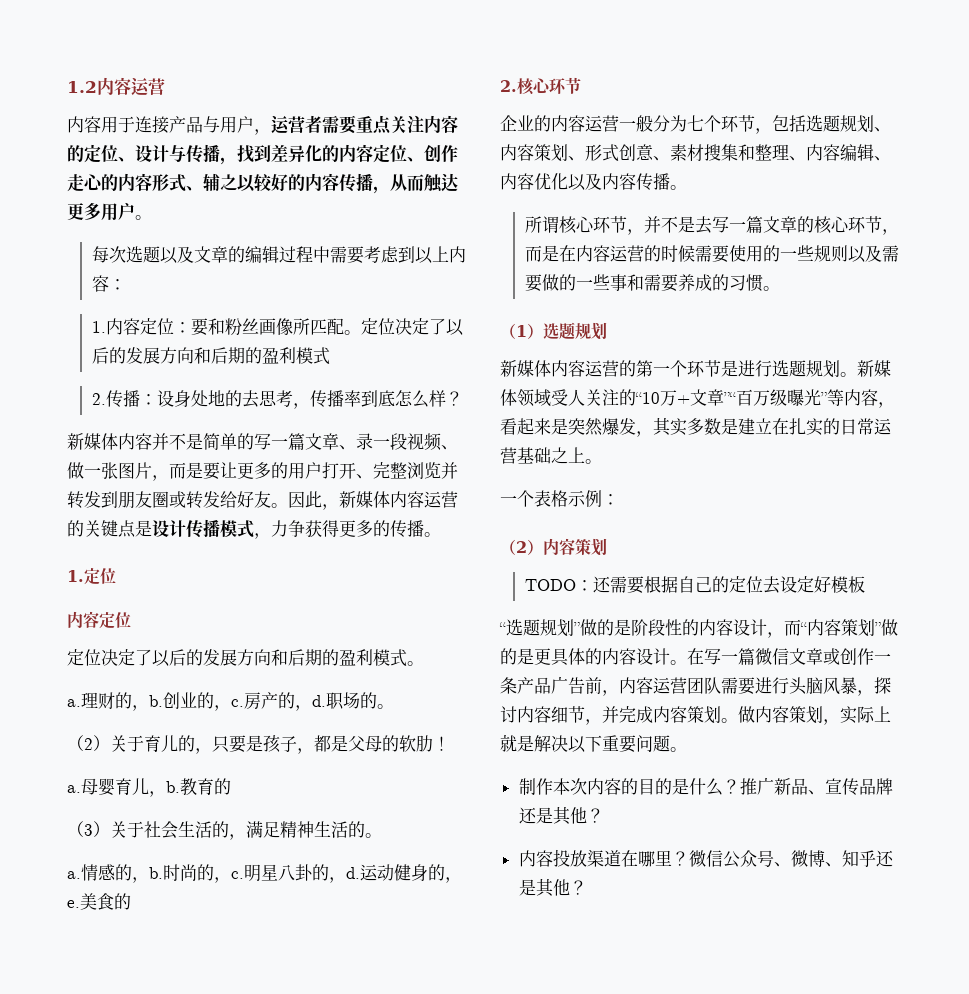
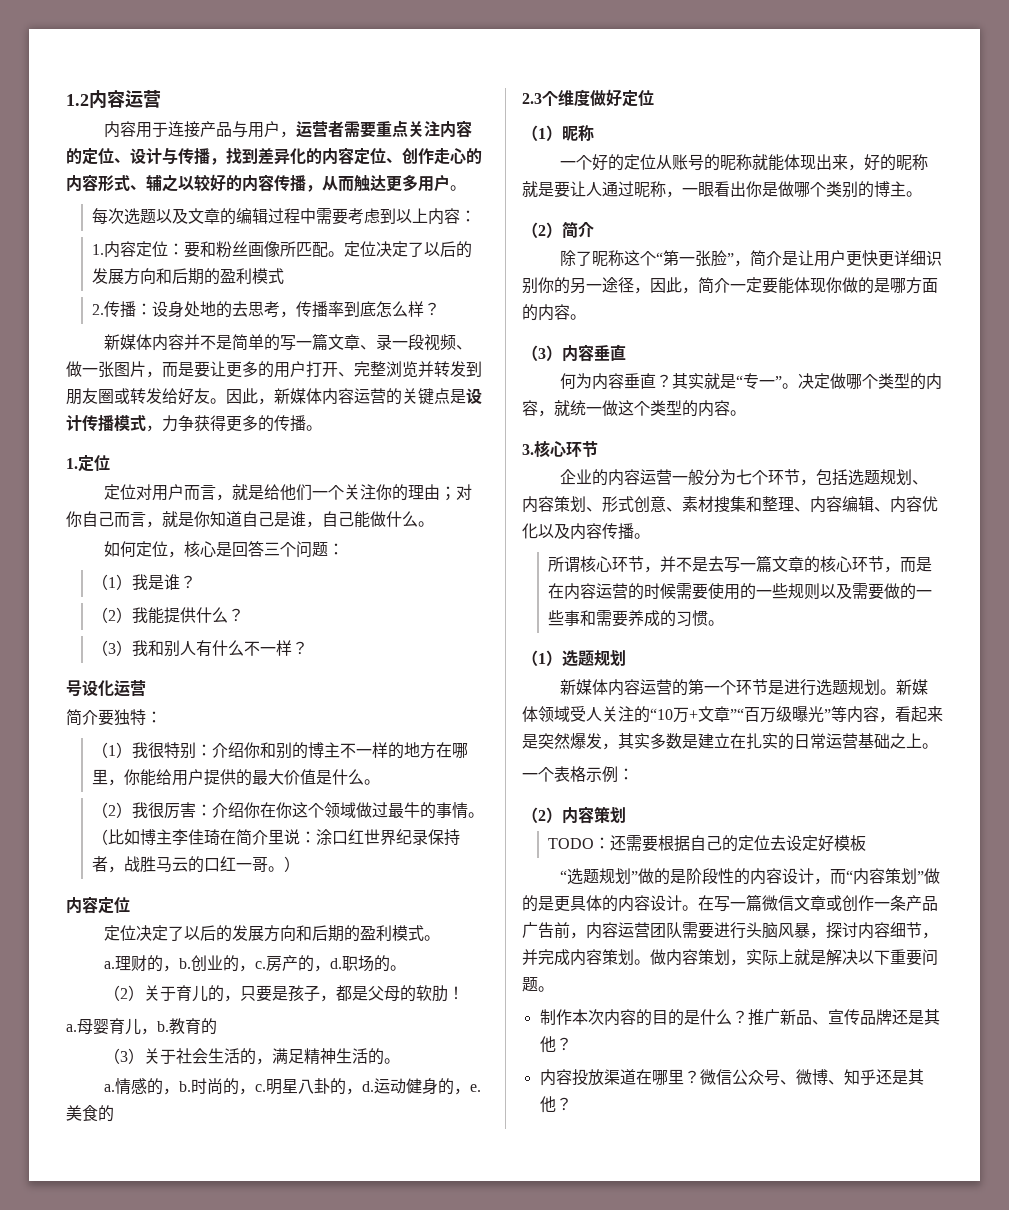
+ 定位对用户而言，就是给他们一个关注你的理由；对你自己而言，就是你知道自己是谁，自己能做什么。
+ 如何定位，核心是回答三个问题：
+ （1）我是谁？
+ （2）我能提供什么？
+ （3）我和别人有什么不一样？
+ 号设化运营
+ 简介要独特：
+ （1）我很特别：介绍你和别的博主不一样的地方在哪里，你能给用户提供的最大价值是什么。
+ （2）我很厉害：介绍你在你这个领域做过最牛的事情。（比如博主李佳琦在简介里说：涂口红世界纪录保持者，战胜马云的口红一哥。）
- 2.核心环节
+ 2.3个维度做好定位
+ （1）昵称
+ 一个好的定位从账号的昵称就能体现出来，好的昵称就是要让人通过昵称，一眼看出你是做哪个类别的博主。
+ （2）简介
+ 除了昵称这个“第一张脸”，简介是让用户更快更详细识别你的另一途径，因此，简介一定要能体现你做的是哪方面的内容。
+ （3）内容垂直
+ 何为内容垂直？其实就是“专一”。决定做哪个类型的内容，就统一做这个类型的内容。
+ 3.核心环节

